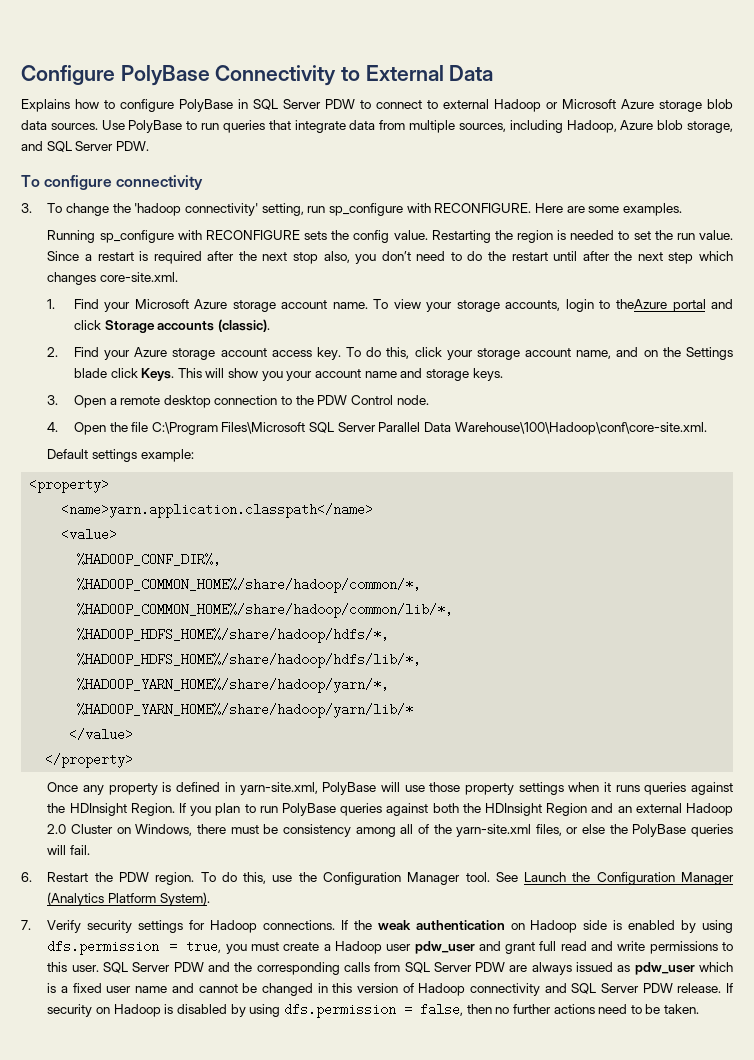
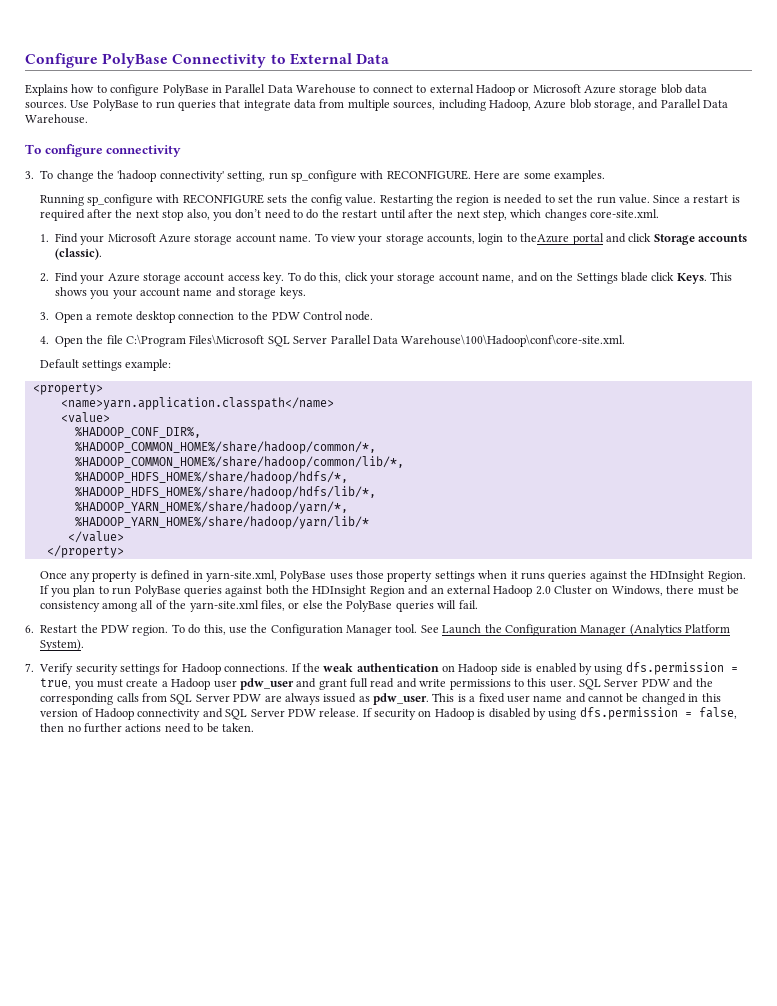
- Explains how to configure PolyBase in SQL Server PDW to connect to external Hadoop or Microsoft Azure storage blob data sources.
+ Explains how to configure PolyBase in Parallel Data Warehouse to connect to external Hadoop or Microsoft Azure storage blob data sources.
- Use PolyBase to run queries that integrate data from multiple sources, including Hadoop, Azure blob storage, and SQL Server PDW.
+ Use PolyBase to run queries that integrate data from multiple sources, including Hadoop, Azure blob storage, and Parallel Data Warehouse.
- Since a restart is required after the next stop also, you don’t need to do the restart until after the next step which changes core-site.xml.
+ Since a restart is required after the next stop also, you don’t need to do the restart until after the next step, which changes core-site.xml.
- This will show you your account name and storage keys.
+ This shows you your account name and storage keys.
- Once any property is defined in yarn-site.xml, PolyBase will use those property settings when it runs queries against the HDInsight Region.
+ Once any property is defined in yarn-site.xml, PolyBase uses those property settings when it runs queries against the HDInsight Region.
- SQL Server PDW and the corresponding calls from SQL Server PDW are always issued as pdw_user which is a fixed user name and cannot be changed in this version of Hadoop connectivity and SQL Server PDW release.
+ SQL Server PDW and the corresponding calls from SQL Server PDW are always issued as pdw_user. This is a fixed user name and cannot be changed in this version of Hadoop connectivity and SQL Server PDW release.

